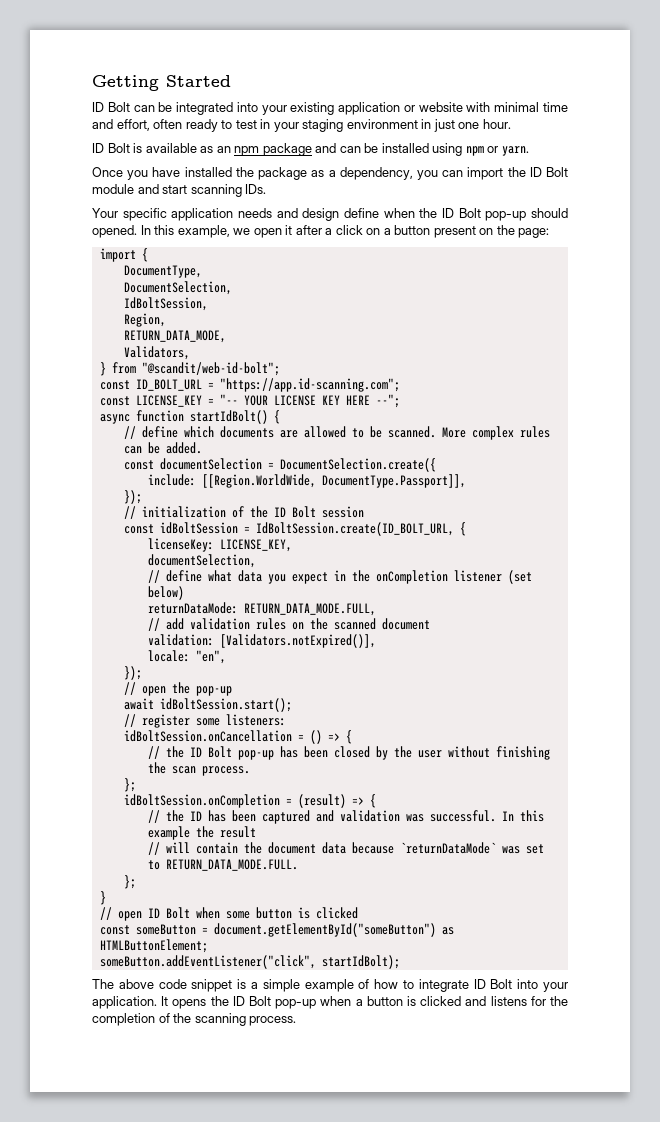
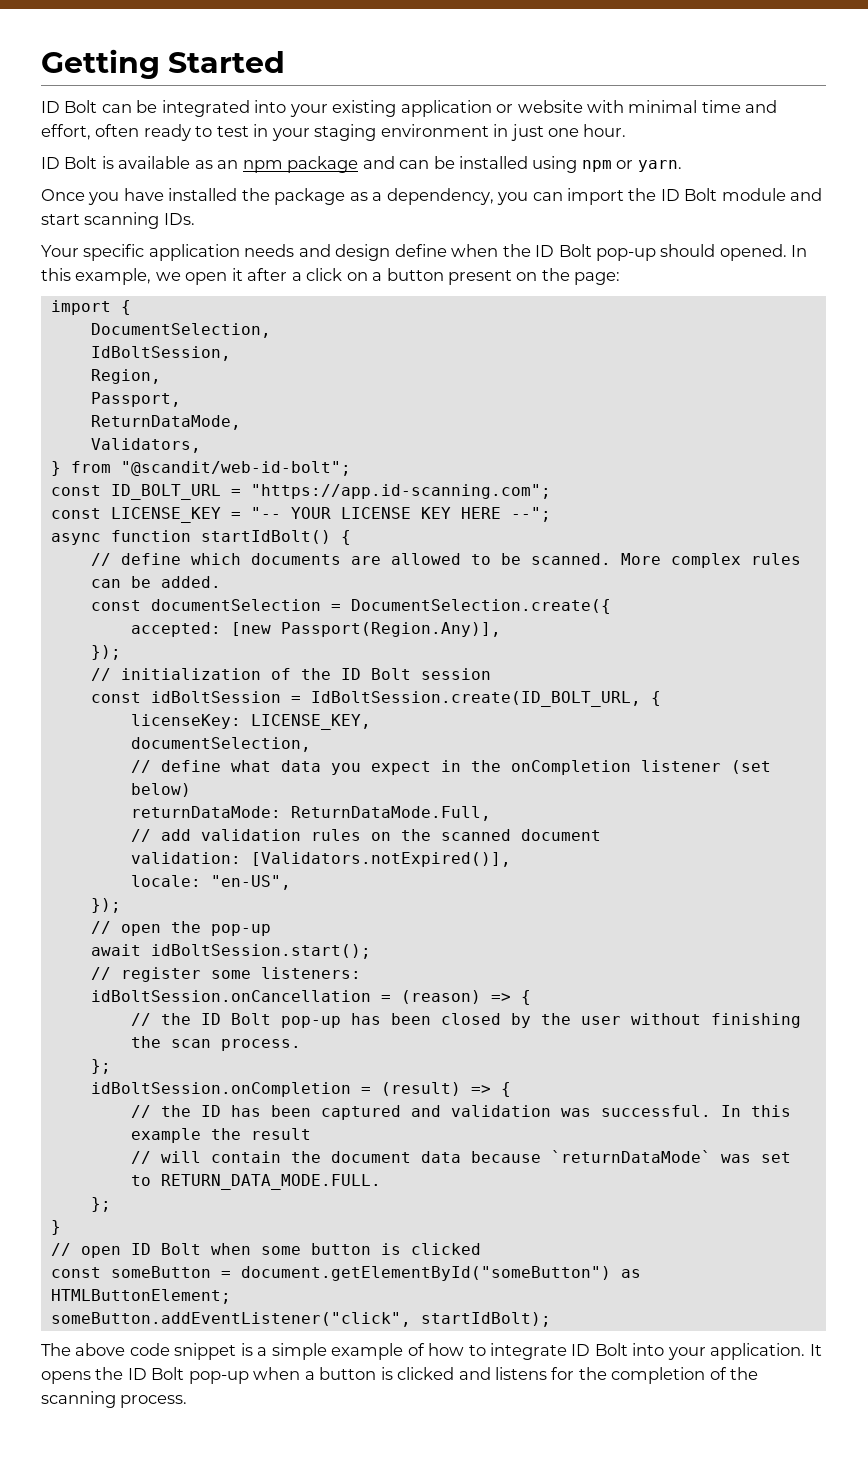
- DocumentType,
- RETURN_DATA_MODE,
+ Passport,
+ ReturnDataMode,
- include: [[Region.WorldWide, DocumentType.Passport]],
+ accepted: [new Passport(Region.Any)],
- returnDataMode: RETURN_DATA_MODE.FULL,
+ returnDataMode: ReturnDataMode.Full,
- locale: "en",
+ locale: "en-US",
- idBoltSession.onCancellation = () => {
+ idBoltSession.onCancellation = (reason) => {

